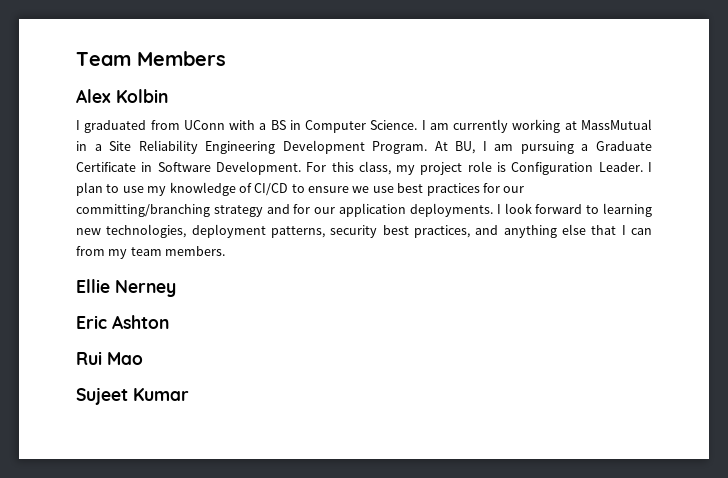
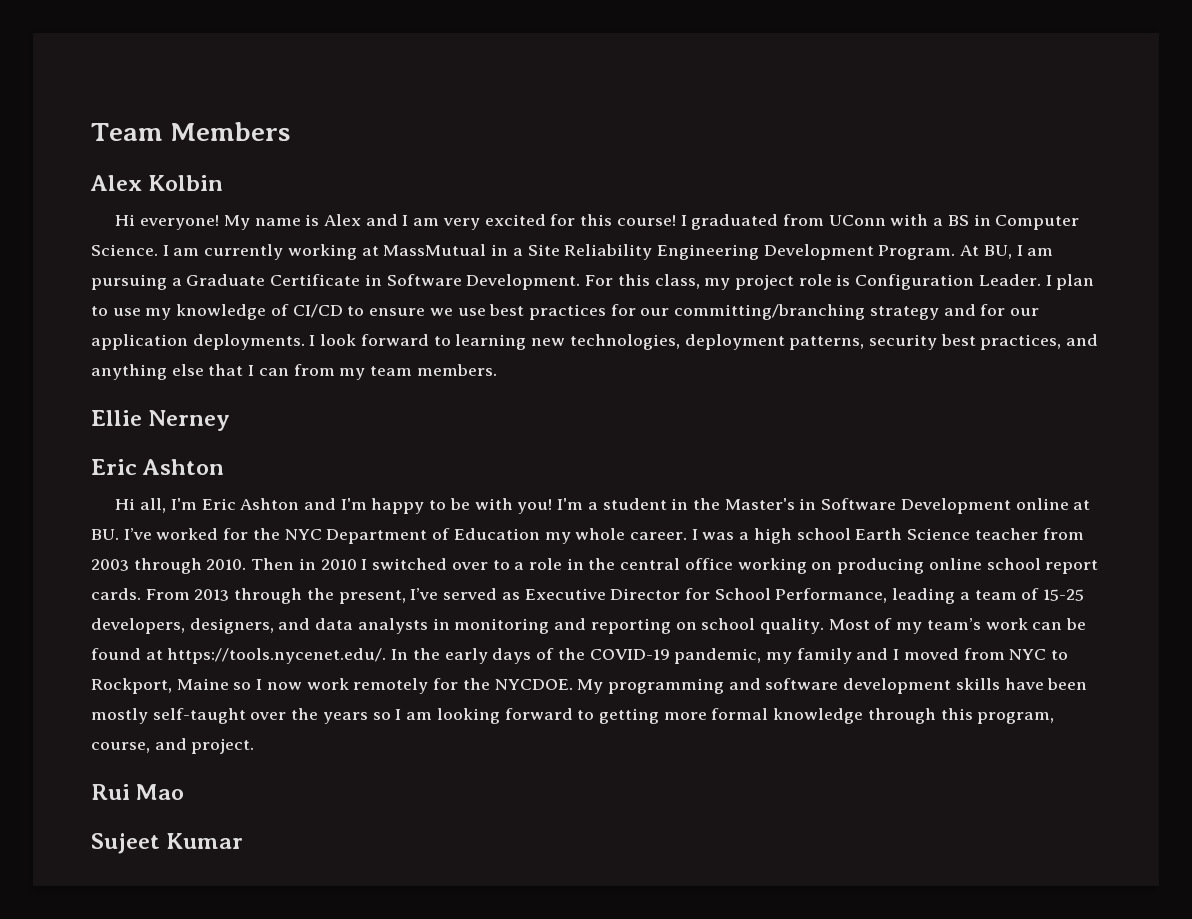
+ Hi everyone! My name is Alex and I am very excited for this course!
+ Hi all, I'm Eric Ashton and I'm happy to be with you! I'm a student in the Master's in Software Development online at BU. I’ve worked for the NYC Department of Education my whole career. I was a high school Earth Science teacher from 2003 through 2010. Then in 2010 I switched over to a role in the central office working on producing online school report cards. From 2013 through the present, I’ve served as Executive Director for School Performance, leading a team of 15-25 developers, designers, and data analysts in monitoring and reporting on school quality. Most of my team’s work can be found at https://tools.nycenet.edu/. In the early days of the COVID-19 pandemic, my family and I moved from NYC to Rockport, Maine so I now work remotely for the NYCDOE. My programming and software development skills have been mostly self-taught over the years so I am looking forward to getting more formal knowledge through this program, course, and project.

